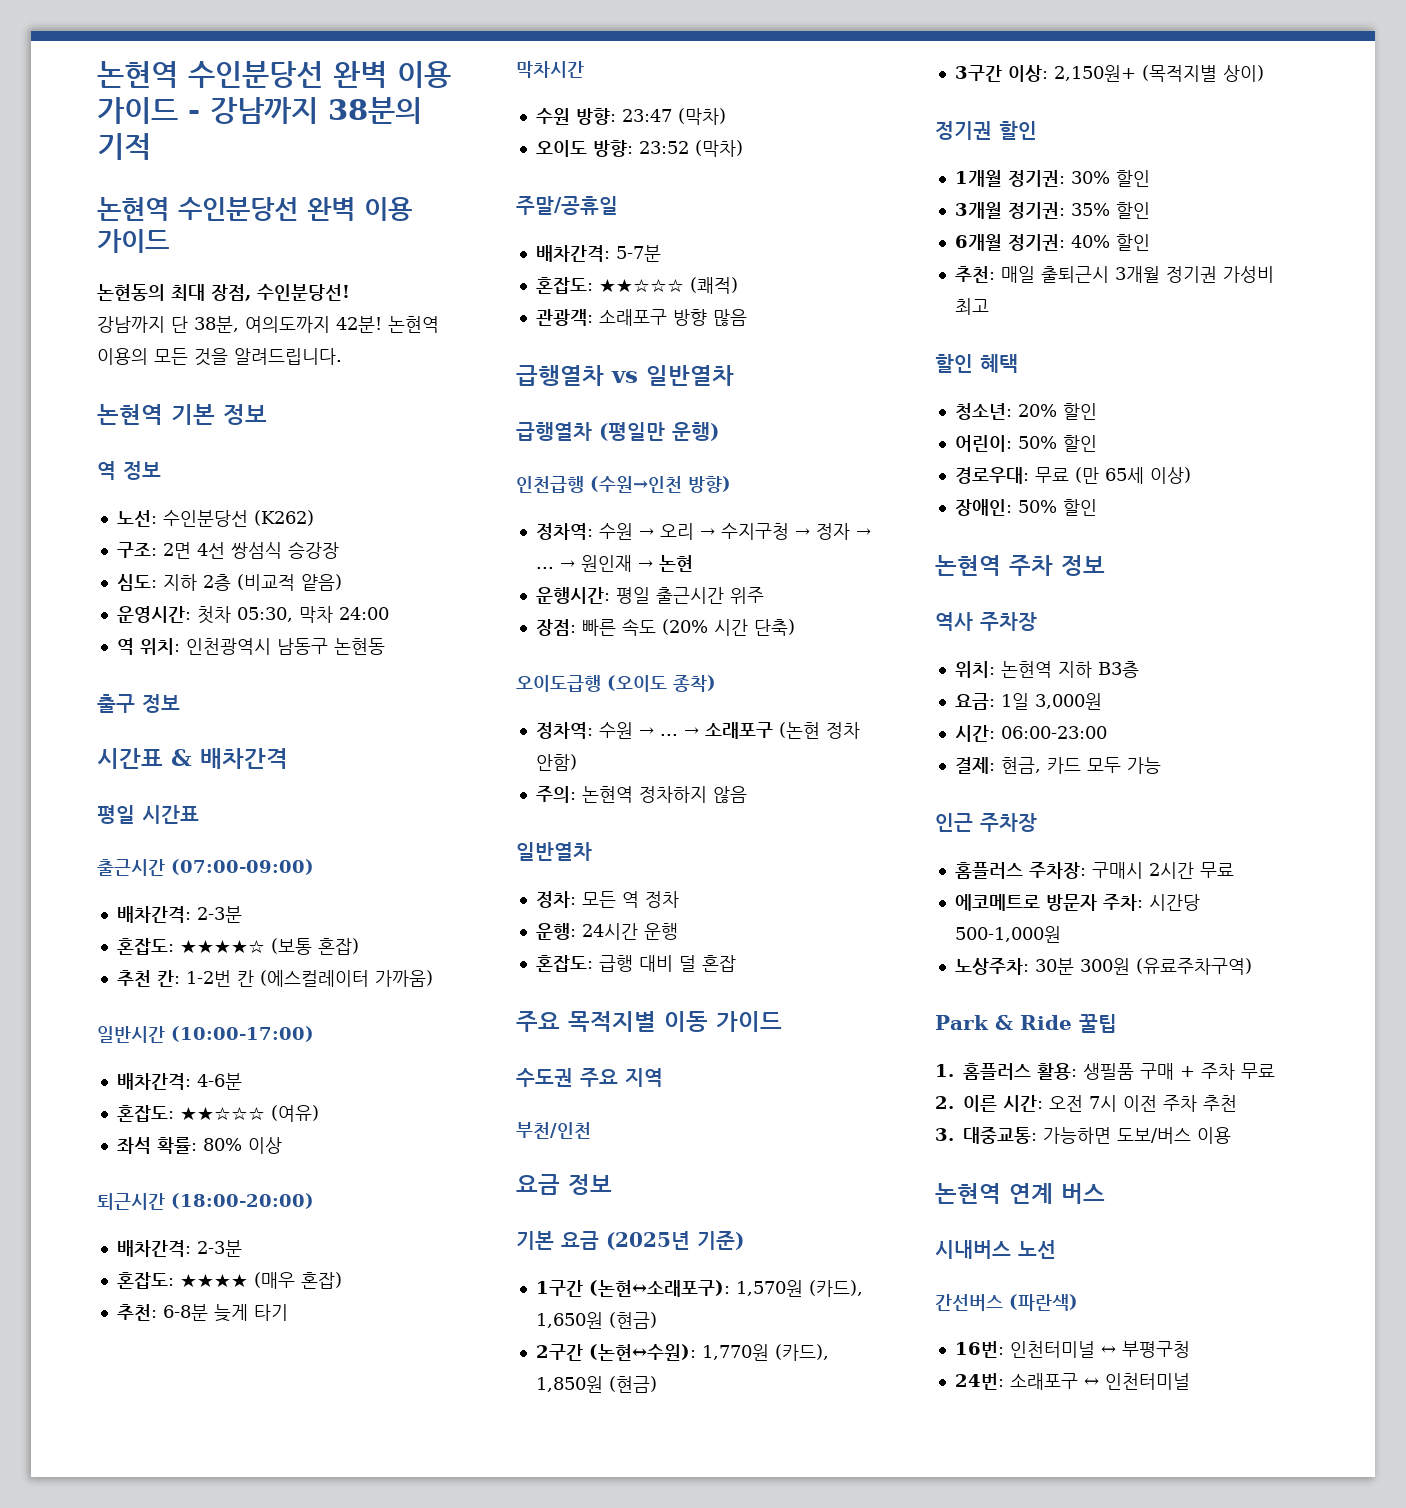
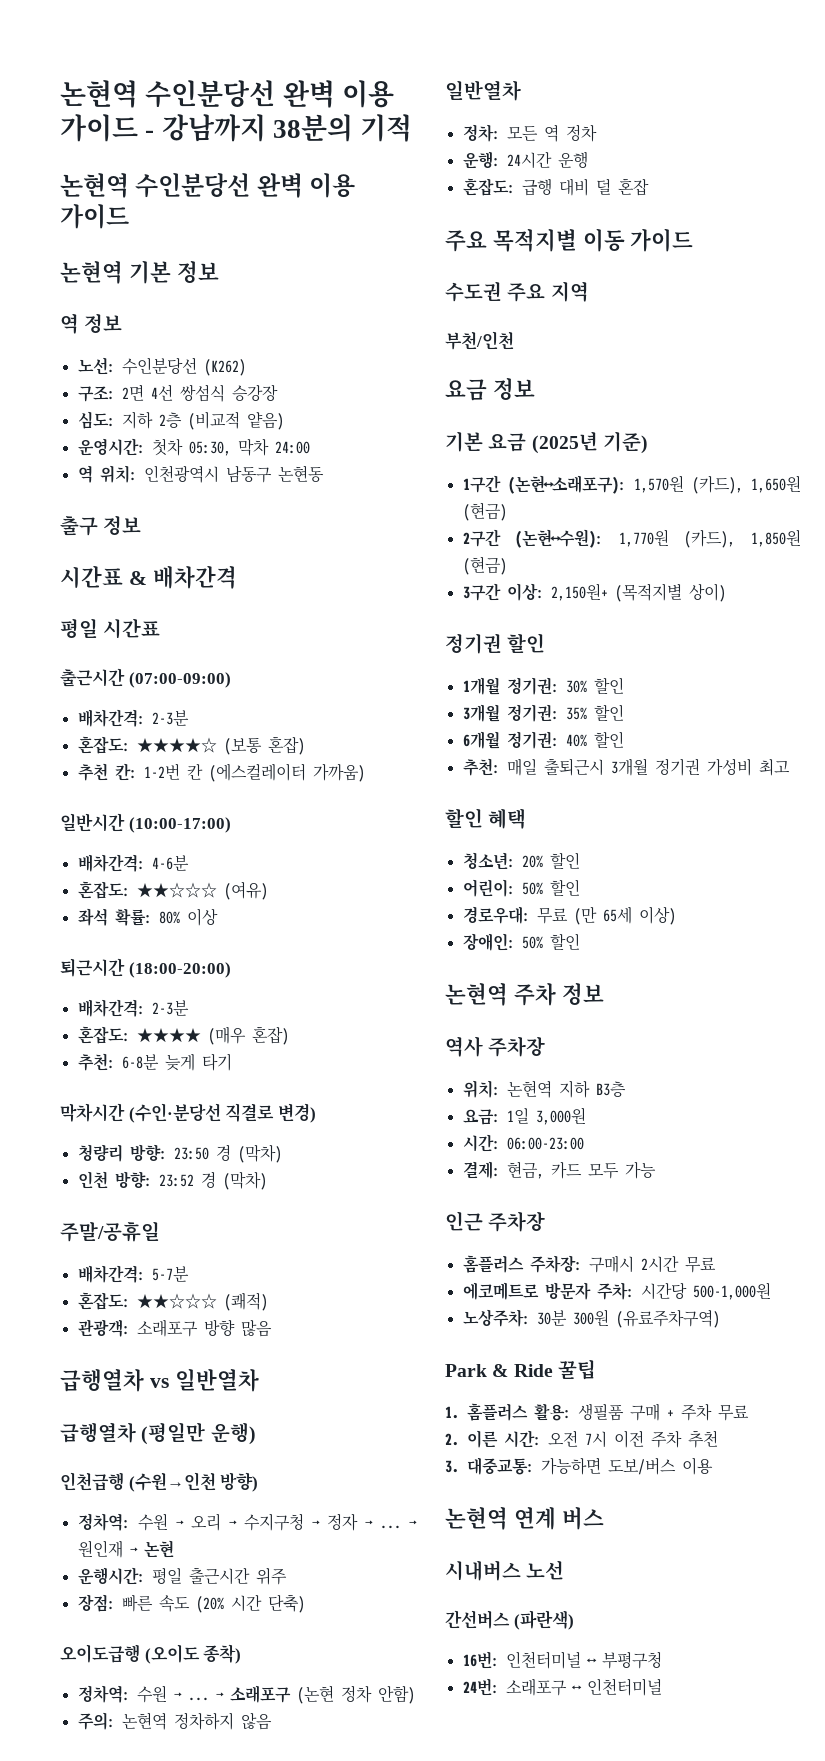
- 논현동의 최대 장점, 수인분당선!
- 강남까지 단 38분, 여의도까지 42분! 논현역 이용의 모든 것을 알려드립니다.
- 막차시간
- 수원 방향: 23:47 (막차)
- 오이도 방향: 23:52 (막차)
+ 막차시간 (수인·분당선 직결로 변경)
+ 청량리 방향: 23:50 경 (막차)
+ 인천 방향: 23:52 경 (막차)

